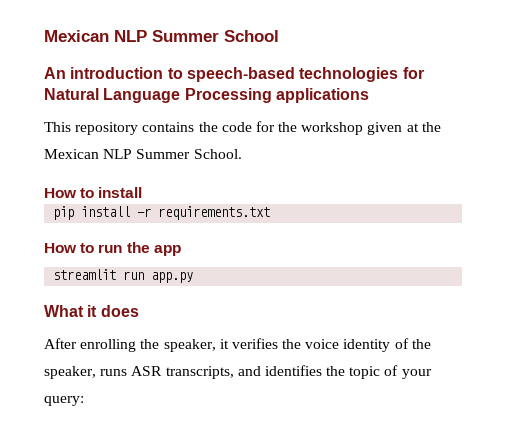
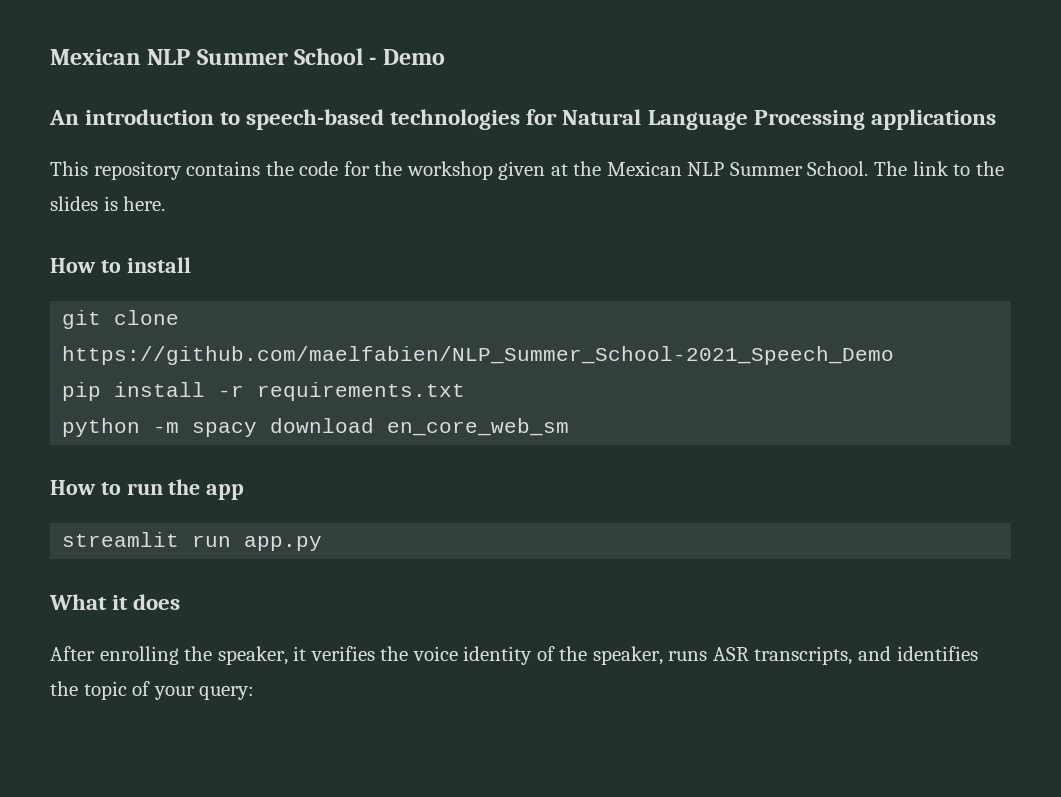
- Mexican NLP Summer School
+ Mexican NLP Summer School - Demo
+ The link to the slides is here.
+ git clone https://github.com/maelfabien/NLP_Summer_School-2021_Speech_Demo
+ python -m spacy download en_core_web_sm

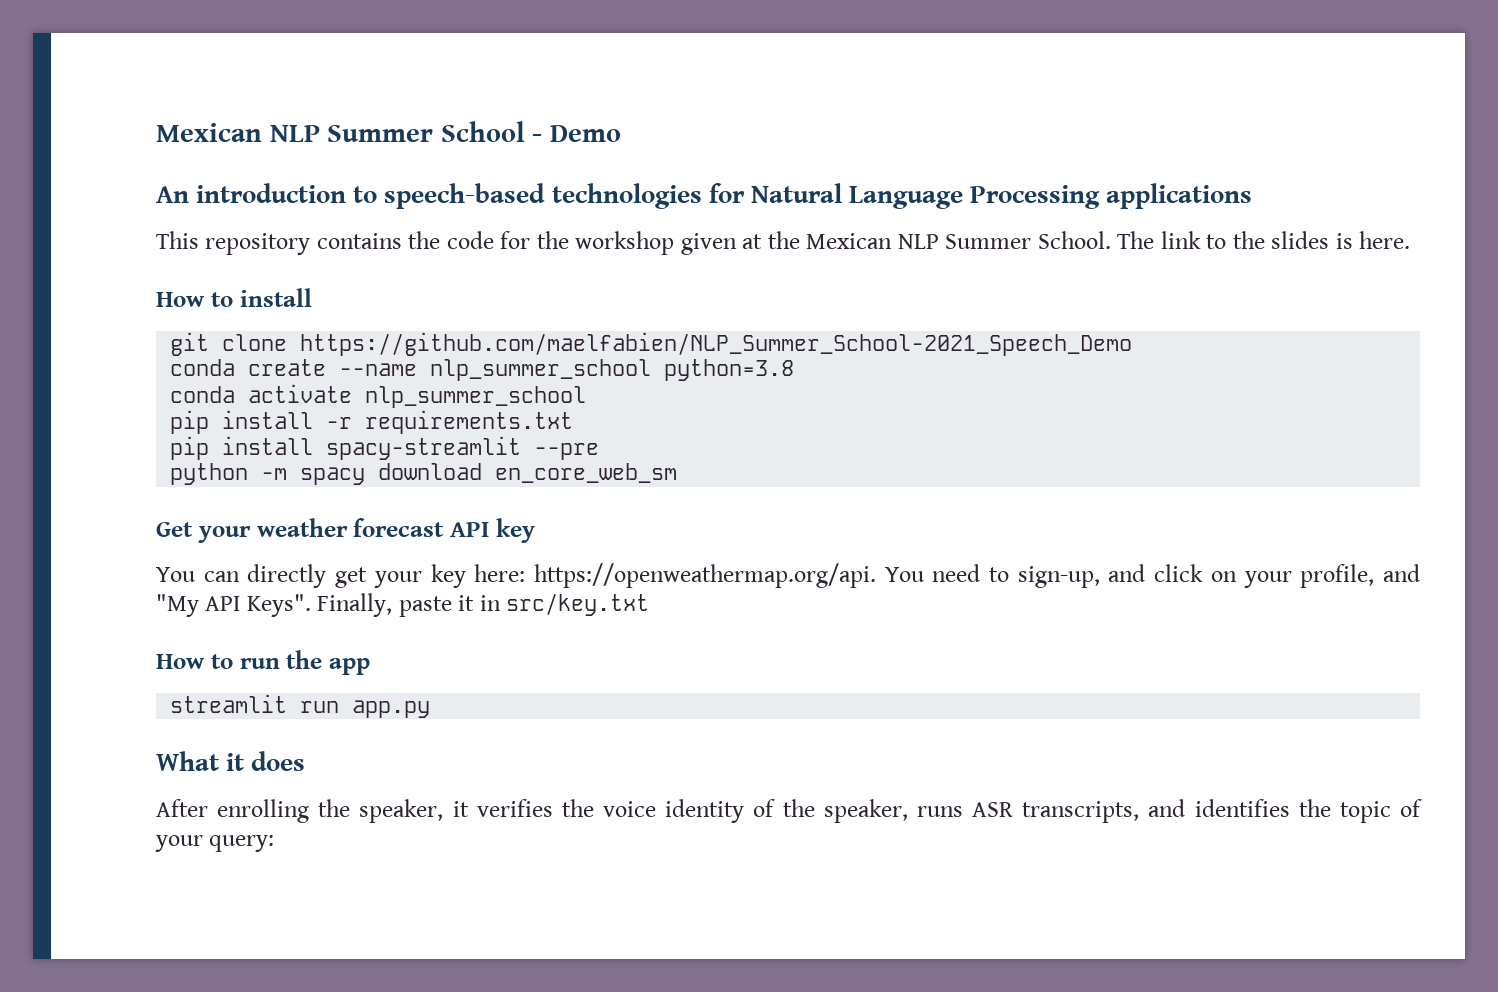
+ conda create --name nlp_summer_school python=3.8
+ conda activate nlp_summer_school
+ pip install spacy-streamlit --pre
+ Get your weather forecast API key
+ You can directly get your key here: https://openweathermap.org/api. You need to sign-up, and click on your profile, and "My API Keys". Finally, paste it in src/key.txt

